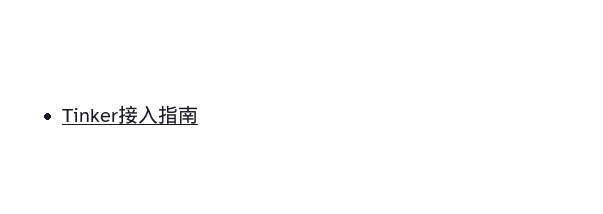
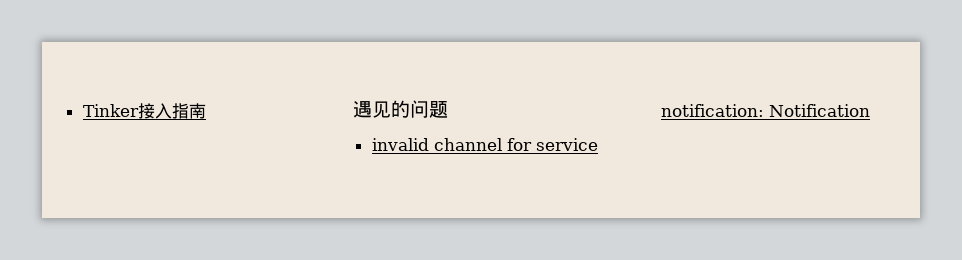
+ 遇见的问题
+ invalid channel for service notification: Notification

